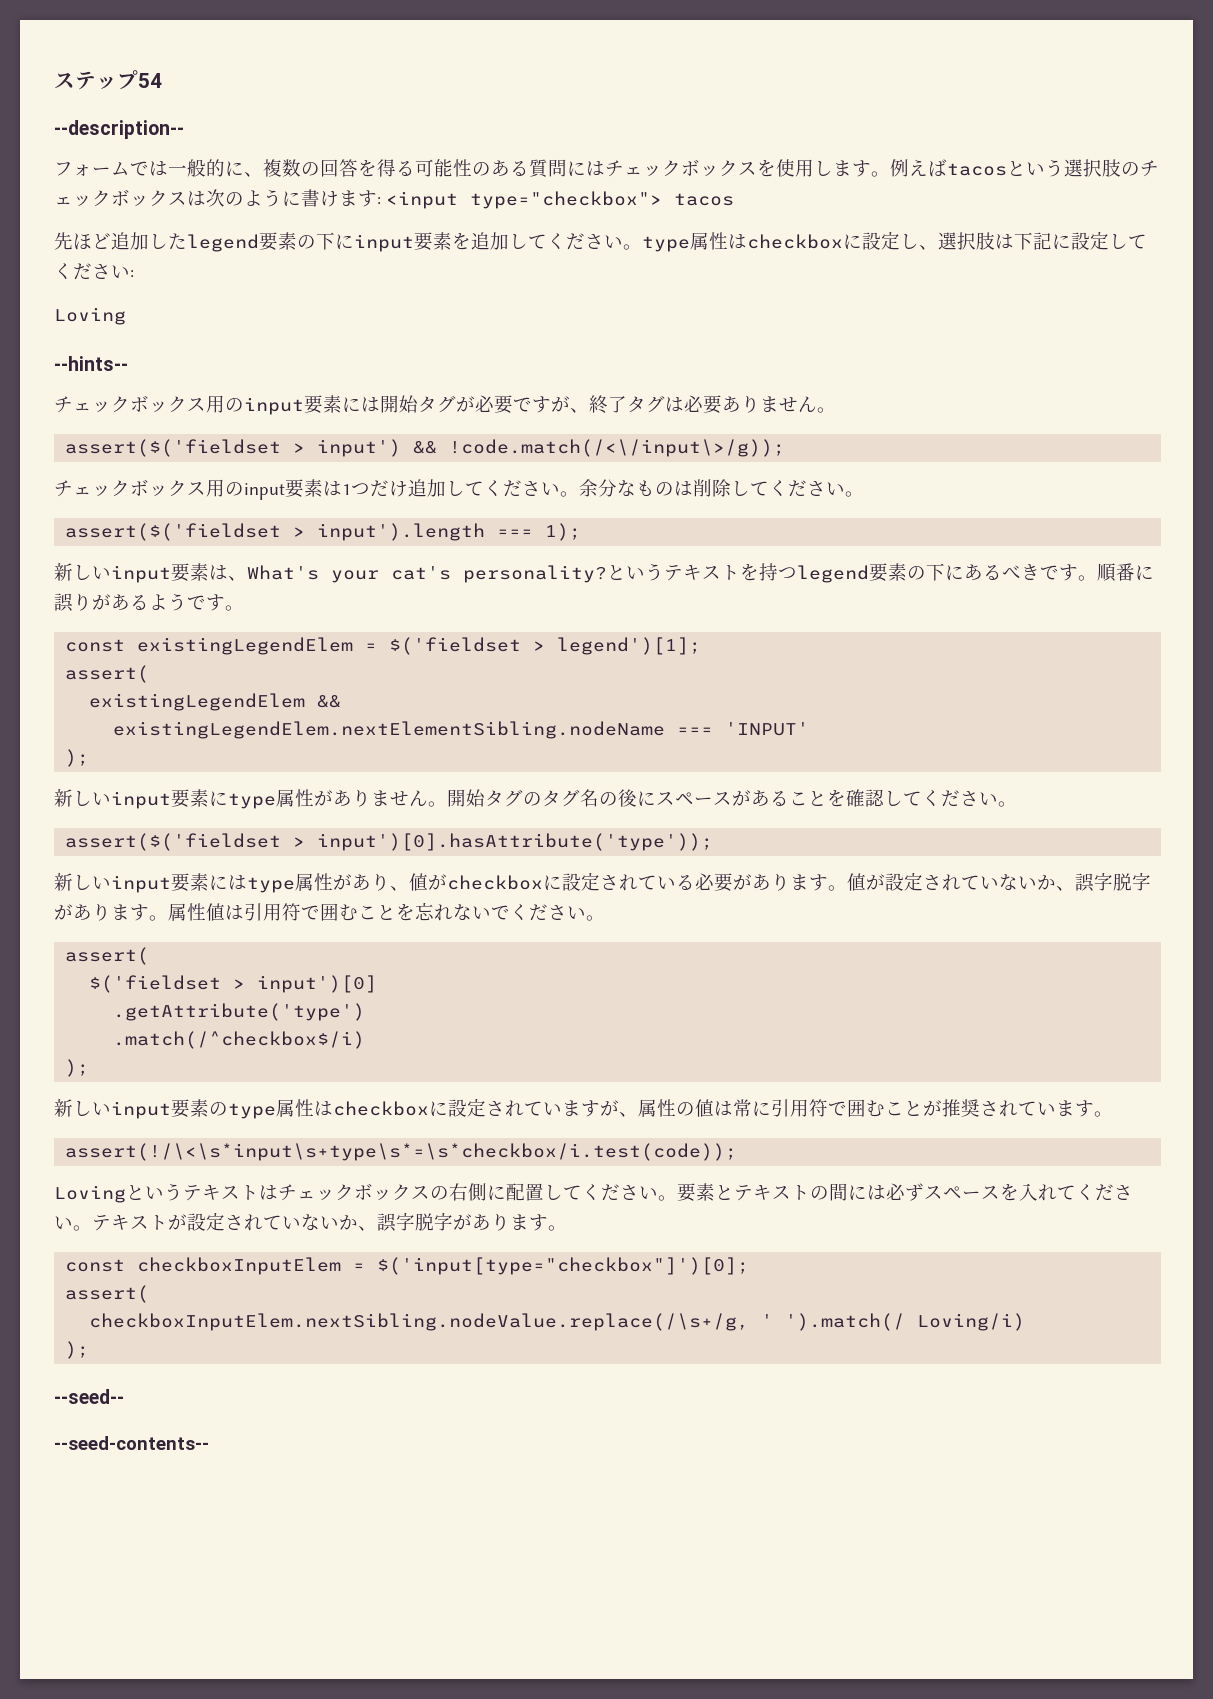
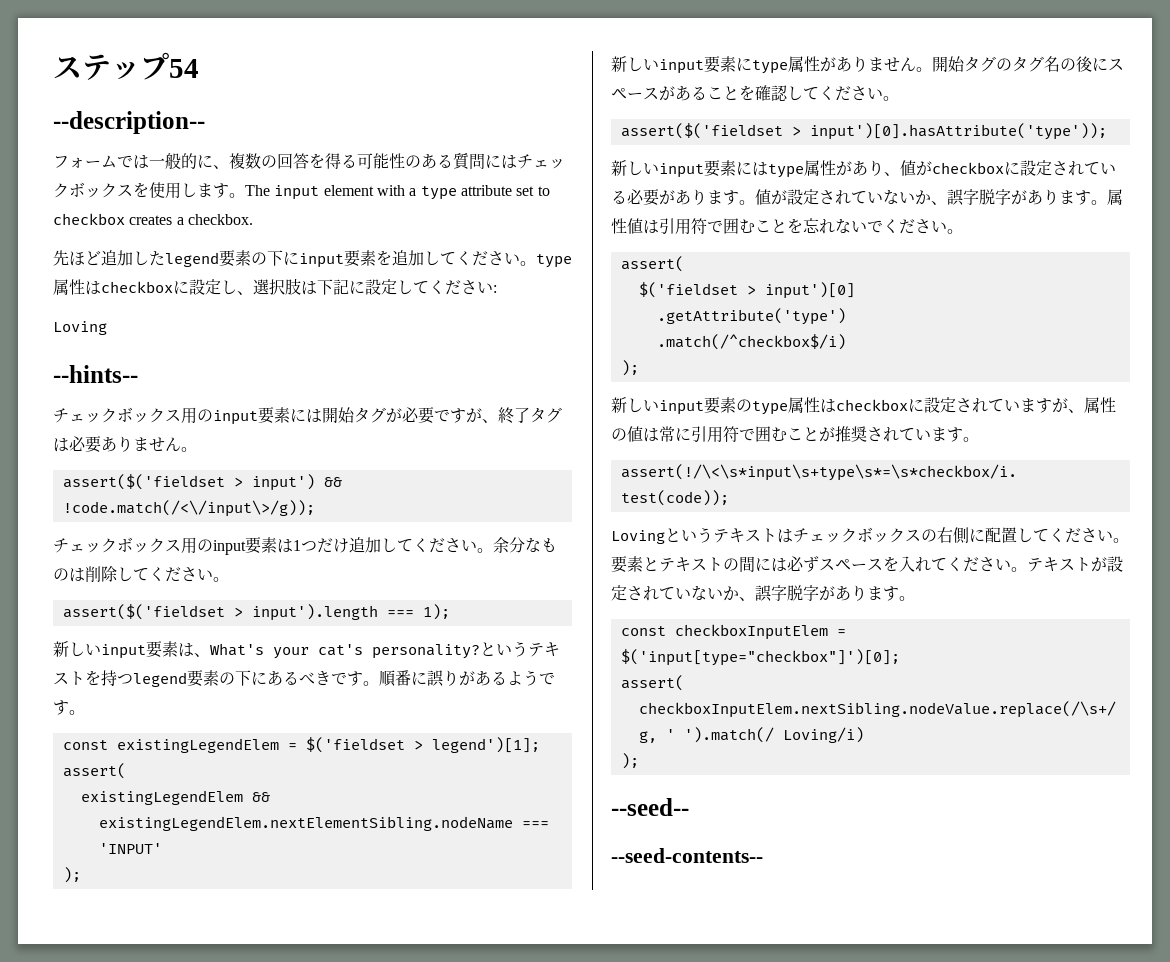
- 例えばtacosという選択肢のチェックボックスは次のように書けます: <input type="checkbox"> tacos
+ The input element with a type attribute set to checkbox creates a checkbox.

